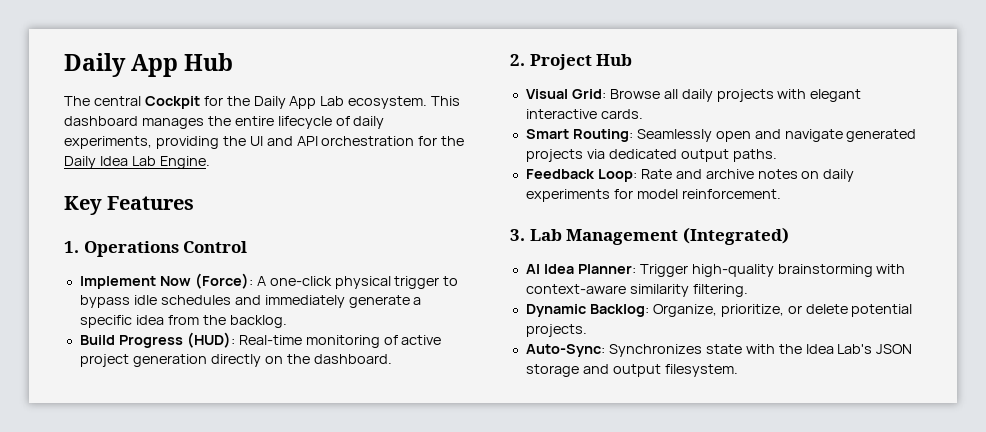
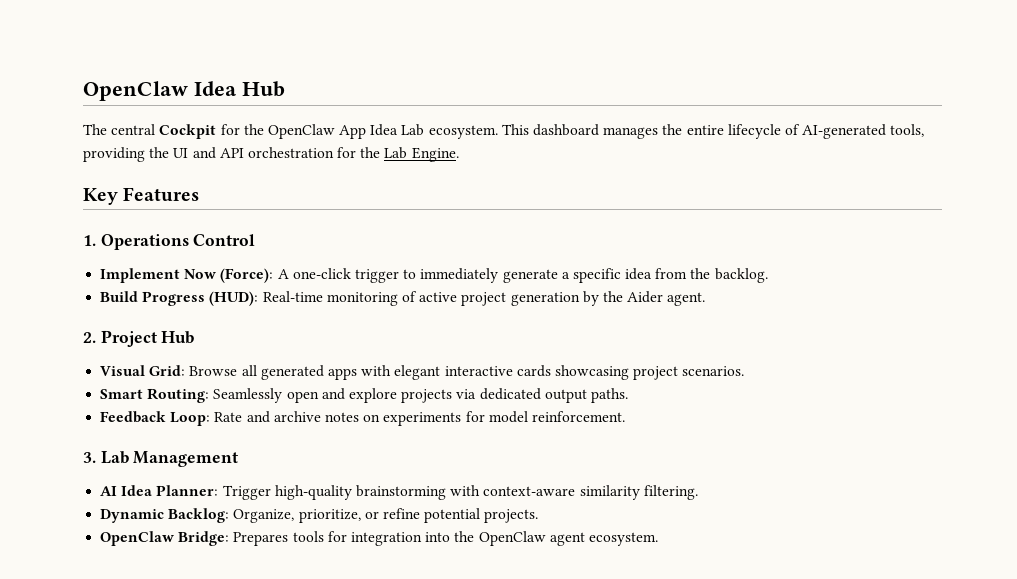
- Daily App Hub
+ OpenClaw Idea Hub
- The central Cockpit for the Daily App Lab ecosystem.
+ The central Cockpit for the OpenClaw App Idea Lab ecosystem.
- This dashboard manages the entire lifecycle of daily experiments, providing the UI and API orchestration for the Daily Idea Lab Engine.
+ This dashboard manages the entire lifecycle of AI-generated tools, providing the UI and API orchestration for the Lab Engine.
- Implement Now (Force): A one-click physical trigger to bypass idle schedules and immediately generate a specific idea from the backlog.
+ Implement Now (Force): A one-click trigger to immediately generate a specific idea from the backlog.
- Build Progress (HUD): Real-time monitoring of active project generation directly on the dashboard.
+ Build Progress (HUD): Real-time monitoring of active project generation by the Aider agent.
- Visual Grid: Browse all daily projects with elegant interactive cards.
+ Visual Grid: Browse all generated apps with elegant interactive cards showcasing project scenarios.
- Smart Routing: Seamlessly open and navigate generated projects via dedicated output paths.
+ Smart Routing: Seamlessly open and explore projects via dedicated output paths.
- Feedback Loop: Rate and archive notes on daily experiments for model reinforcement.
+ Feedback Loop: Rate and archive notes on experiments for model reinforcement.
- 3. Lab Management (Integrated)
+ 3. Lab Management
- Dynamic Backlog: Organize, prioritize, or delete potential projects.
+ Dynamic Backlog: Organize, prioritize, or refine potential projects.
- Auto-Sync: Synchronizes state with the Idea Lab's JSON storage and output filesystem.
+ OpenClaw Bridge: Prepares tools for integration into the OpenClaw agent ecosystem.

